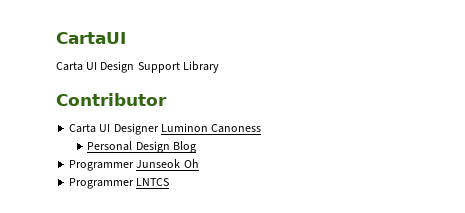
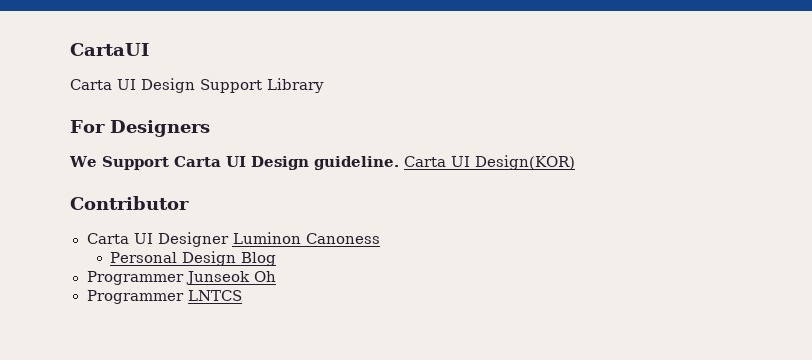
+ For Designers
+ We Support Carta UI Design guideline. Carta UI Design(KOR)

